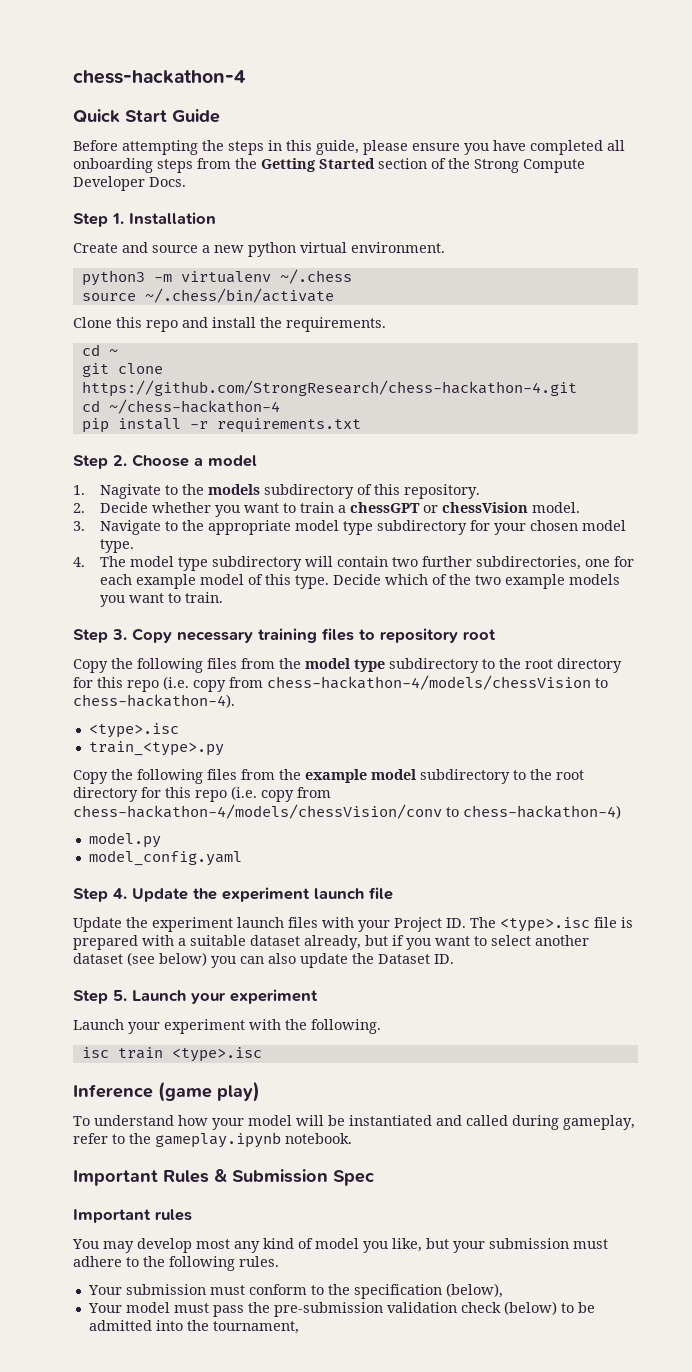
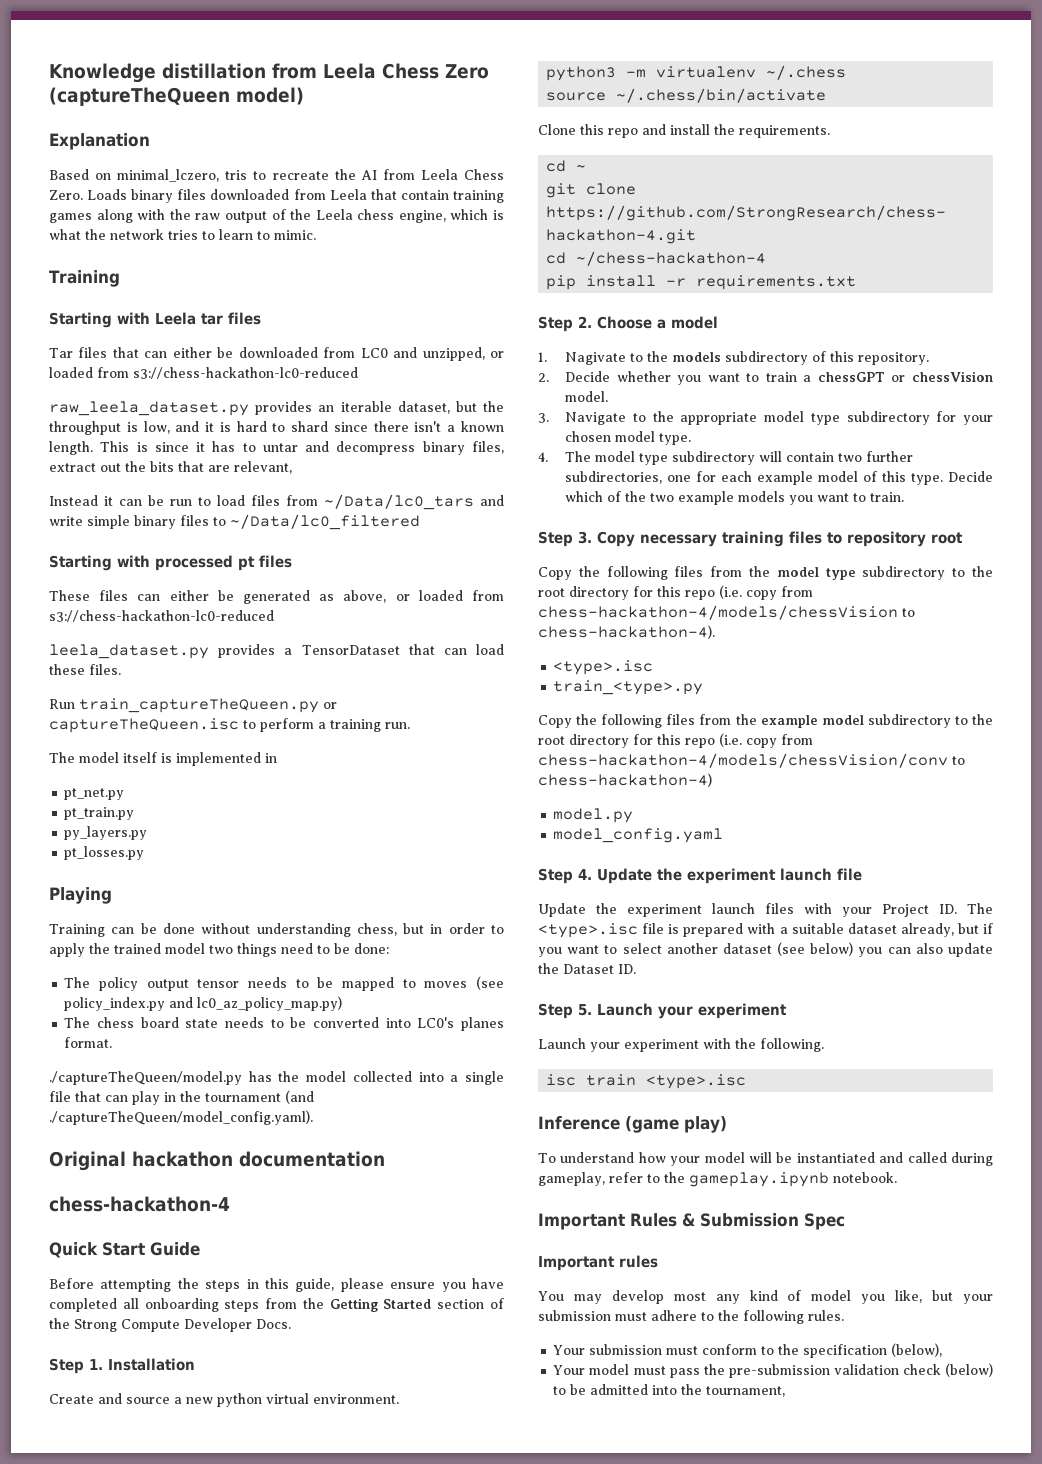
+ Knowledge distillation from Leela Chess Zero (captureTheQueen model)
+ Explanation
+ Based on minimal_lczero, tris to recreate the AI from Leela Chess Zero. Loads binary files downloaded from Leela that contain training games along with the raw output of the Leela chess engine, which is what the network tries to learn to mimic.
+ Training
+ Starting with Leela tar files
+ Tar files that can either be downloaded from LC0 and unzipped, or loaded from s3://chess-hackathon-lc0-reduced
+ raw_leela_dataset.py provides an iterable dataset, but the throughput is low, and it is hard to shard since there isn't a known length. This is since it has to untar and decompress binary files, extract out the bits that are relevant,
+ Instead it can be run to load files from ~/Data/lc0_tars and write simple binary files to ~/Data/lc0_filtered
+ Starting with processed pt files
+ These files can either be generated as above, or loaded from s3://chess-hackathon-lc0-reduced
+ leela_dataset.py provides a TensorDataset that can load these files.
+ Run train_captureTheQueen.py or captureTheQueen.isc to perform a training run.
+ The model itself is implemented in
+ pt_net.py
+ pt_train.py
+ py_layers.py
+ pt_losses.py
+ Playing
+ Training can be done without understanding chess, but in order to apply the trained model two things need to be done:
+ The policy output tensor needs to be mapped to moves (see policy_index.py and lc0_az_policy_map.py)
+ The chess board state needs to be converted into LC0's planes format.
+ ./captureTheQueen/model.py has the model collected into a single file that can play in the tournament (and ./captureTheQueen/model_config.yaml).
+ Original hackathon documentation

